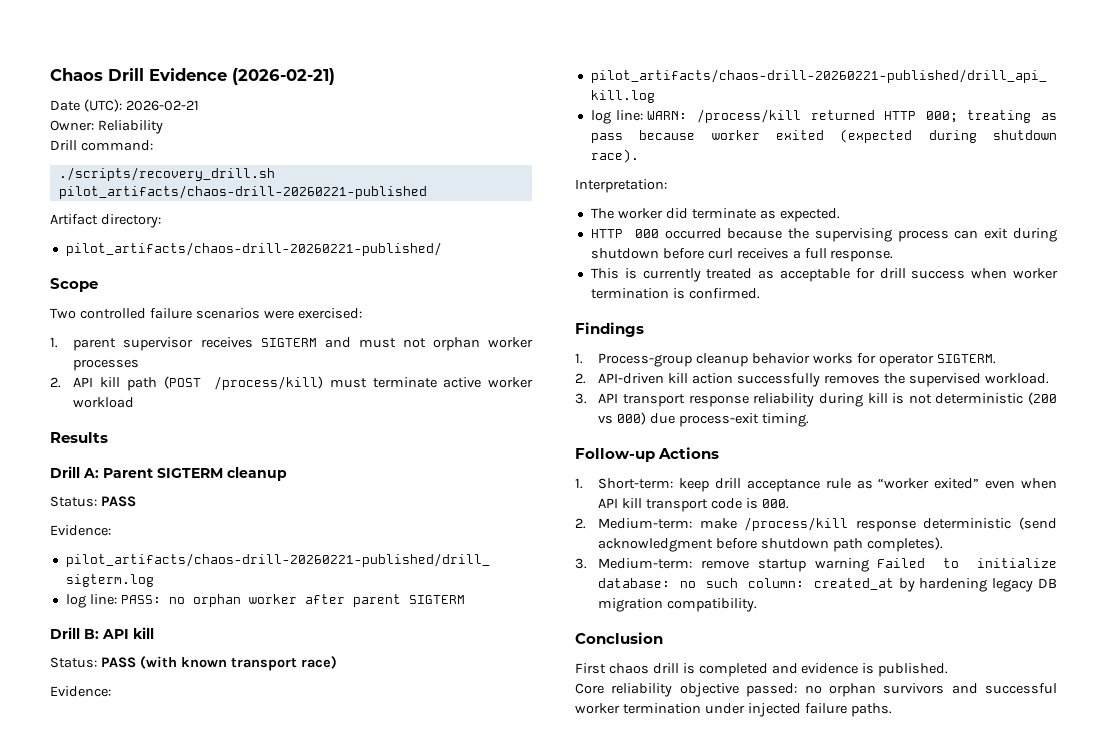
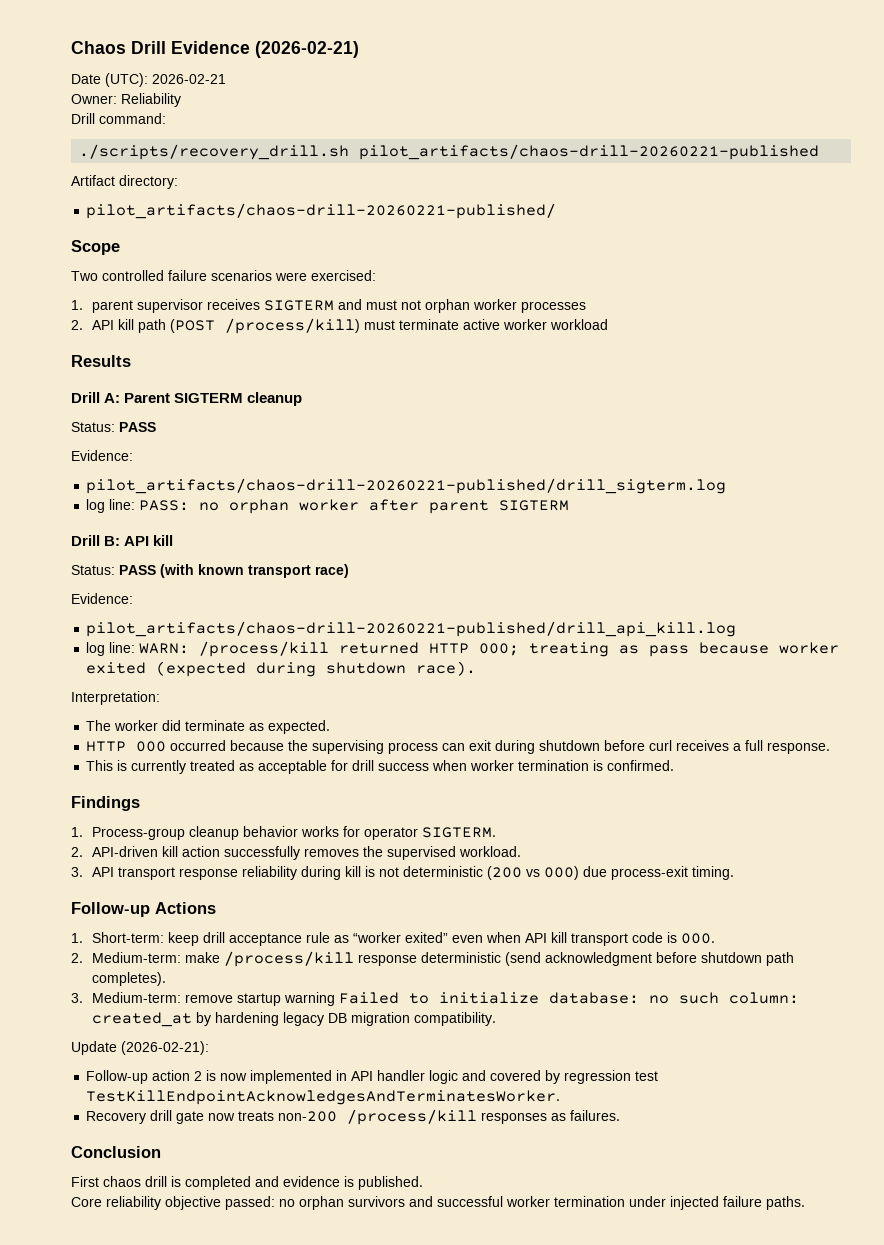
+ Update (2026-02-21):
+ Follow-up action 2 is now implemented in API handler logic and covered by regression test TestKillEndpointAcknowledgesAndTerminatesWorker.
+ Recovery drill gate now treats non-200 /process/kill responses as failures.

